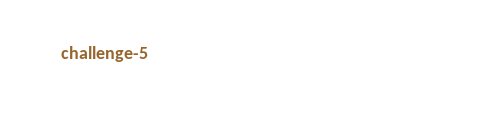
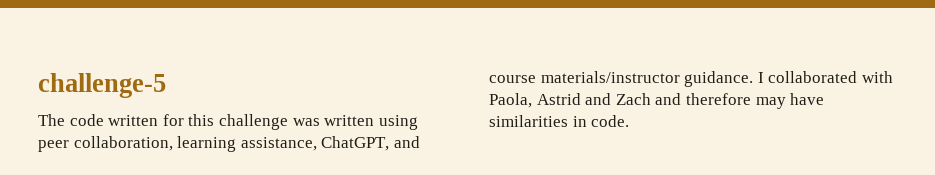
+ The code written for this challenge was written using peer collaboration, learning assistance, ChatGPT, and course materials/instructor guidance. I collaborated with Paola, Astrid and Zach and therefore may have similarities in code.

